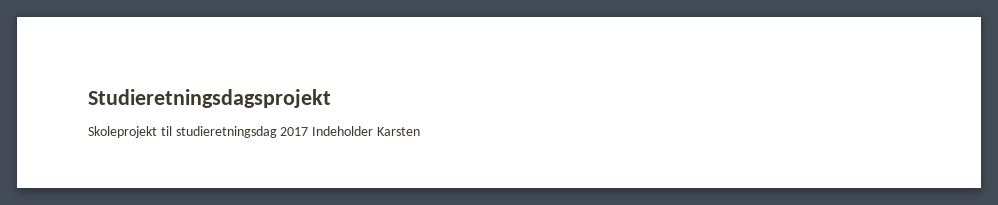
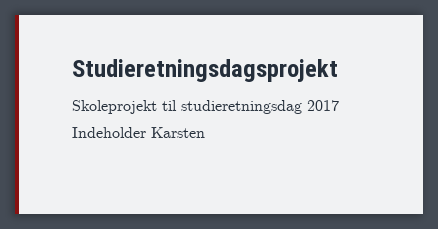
- Skoleprojekt til studieretningsdag 2017 Indeholder Karsten
+ Skoleprojekt til studieretningsdag 2017
+ Indeholder Karsten

